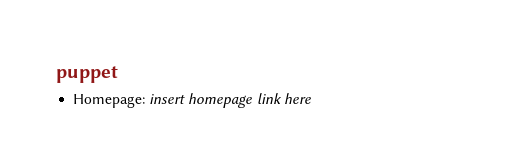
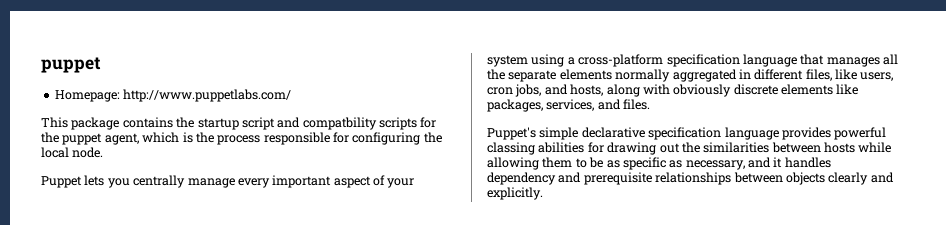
- Homepage: insert homepage link here
+ Homepage: http://www.puppetlabs.com/
+ This package contains the startup script and compatbility scripts for the puppet agent, which is the process responsible for configuring the local node.
+ Puppet lets you centrally manage every important aspect of your system using a cross-platform specification language that manages all the separate elements normally aggregated in different files, like users, cron jobs, and hosts, along with obviously discrete elements like packages, services, and files.
+ Puppet's simple declarative specification language provides powerful classing abilities for drawing out the similarities between hosts while allowing them to be as specific as necessary, and it handles dependency and prerequisite relationships between objects clearly and explicitly.

